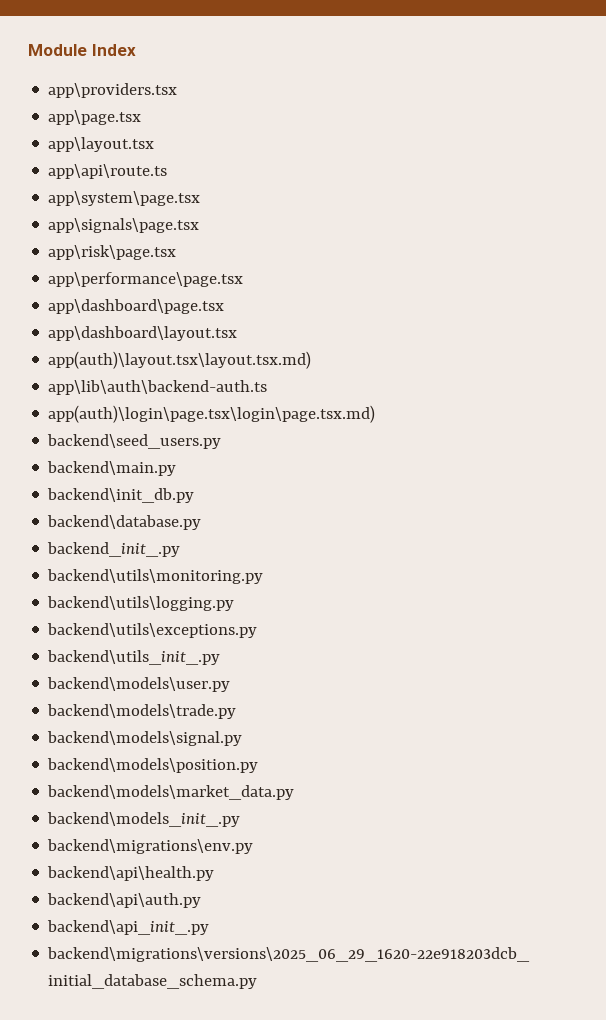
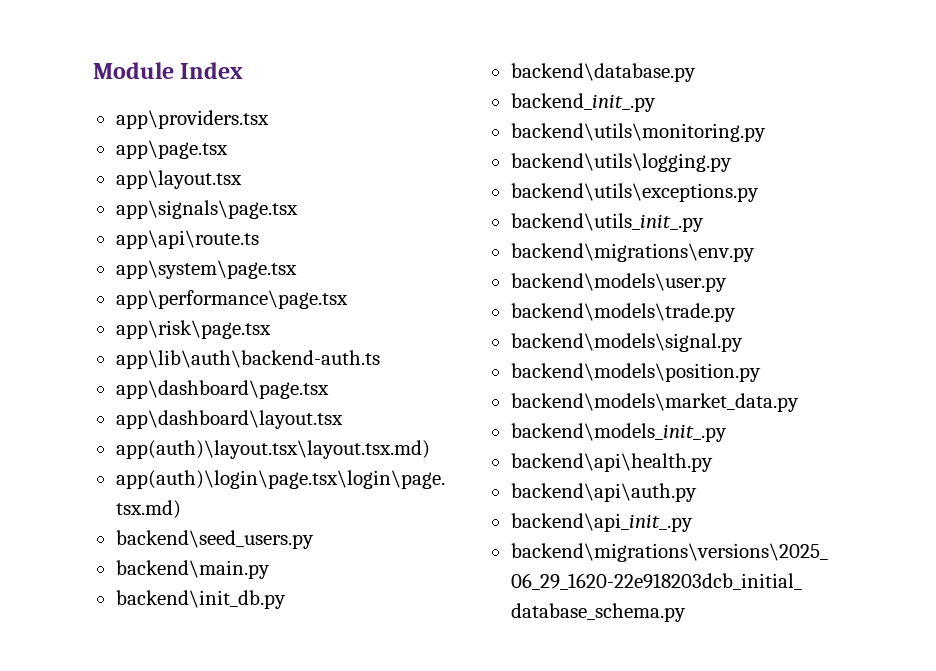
+ app\signals\page.tsx
- app\signals\page.tsx
+ app\performance\page.tsx
- app\performance\page.tsx
+ app\lib\auth\backend-auth.ts
- app\lib\auth\backend-auth.ts
+ backend\migrations\env.py
- backend\migrations\env.py

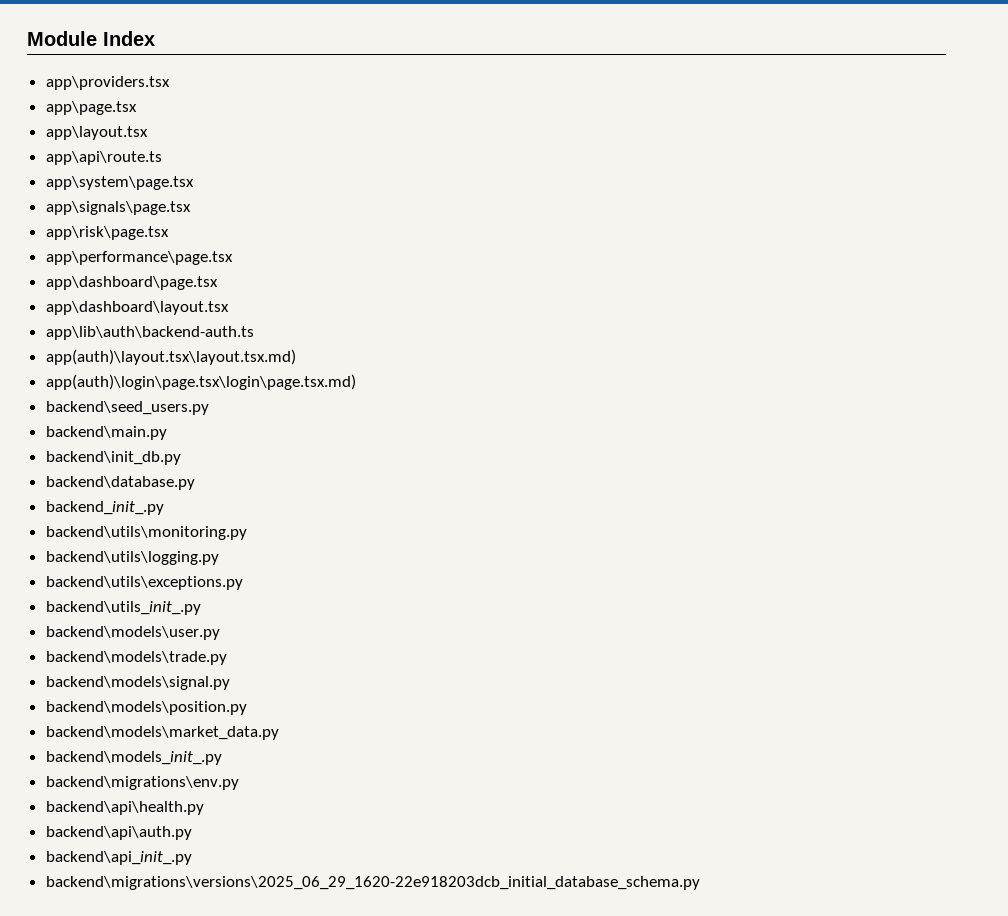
- app\signals\page.tsx
- app\performance\page.tsx
+ app\signals\page.tsx
- app\lib\auth\backend-auth.ts
+ app\performance\page.tsx
+ app\lib\auth\backend-auth.ts
- backend\migrations\env.py
+ backend\migrations\env.py

